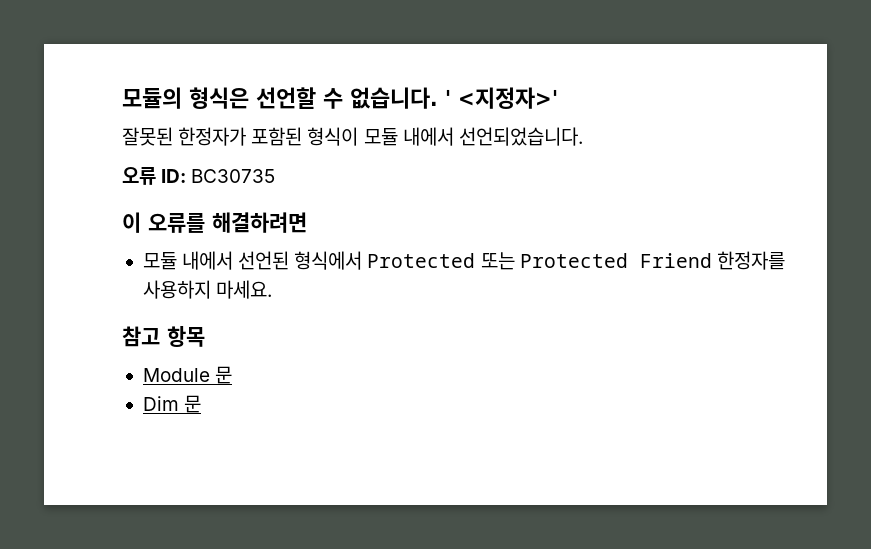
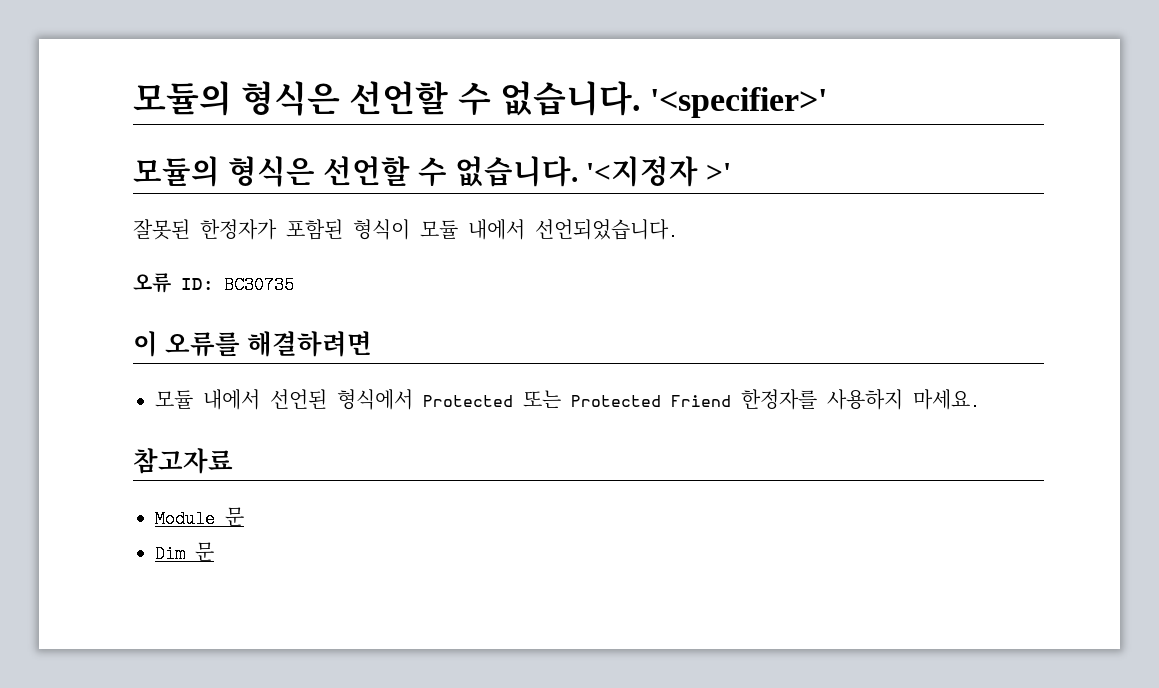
- 모듈의 형식은 선언할 수 없습니다. ' <지정자>'
+ 모듈의 형식은 선언할 수 없습니다. '<specifier>'
+ 모듈의 형식은 선언할 수 없습니다. '<지정자 >'
- 참고 항목
+ 참고자료

